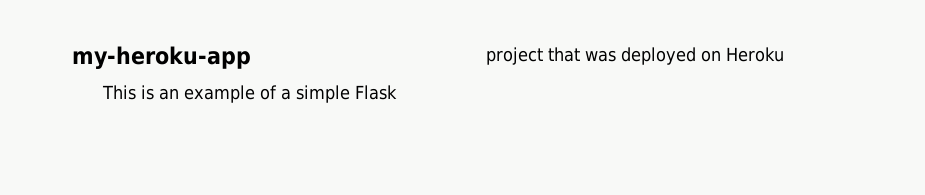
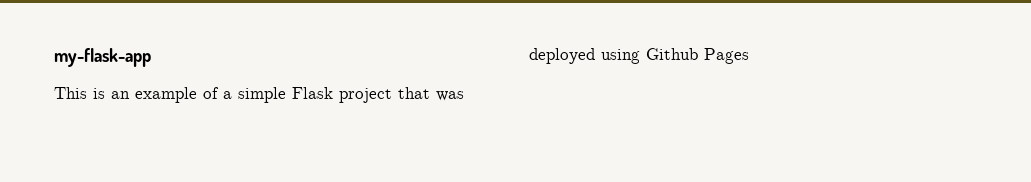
- my-heroku-app
+ my-flask-app
- This is an example of a simple Flask project that was deployed on Heroku
+ This is an example of a simple Flask project that was deployed using Github Pages

